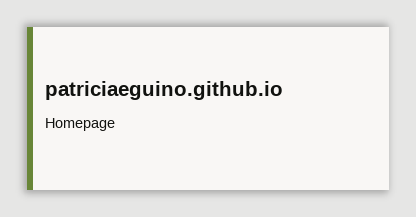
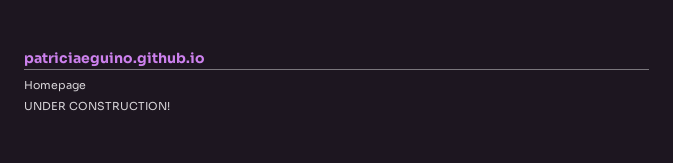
+ UNDER CONSTRUCTION!

